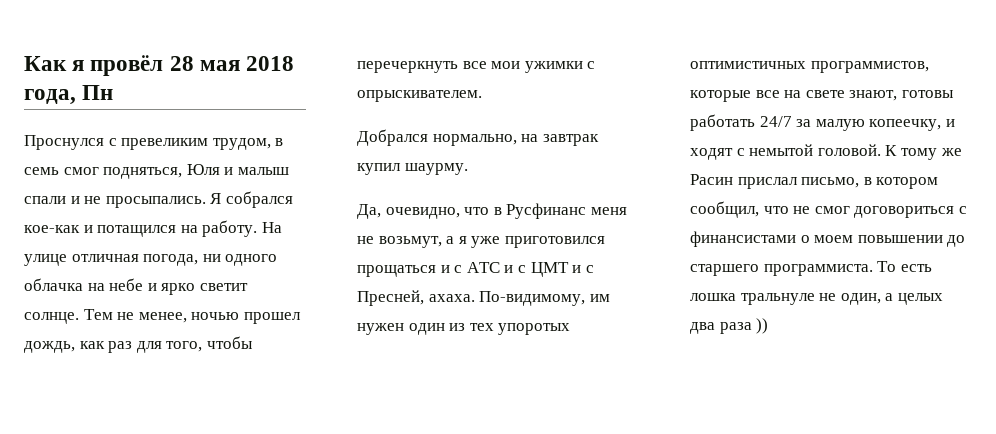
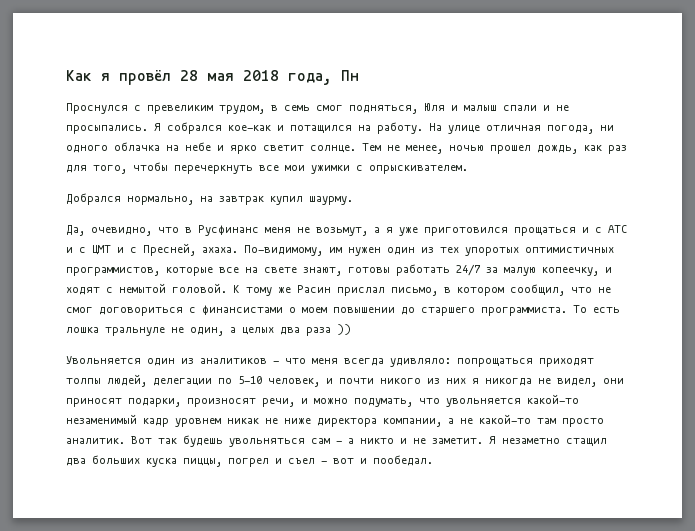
+ Увольняется один из аналитиков - что меня всегда удивляло: попрощаться приходят толпы людей, делегации по 5-10 человек, и почти никого из них я никогда не видел, они приносят подарки, произносят речи, и можно подумать, что увольняется какой-то незаменимый кадр уровнем никак не ниже директора компании, а не какой-то там просто аналитик. Вот так будешь увольняться сам - а никто и не заметит. Я незаметно стащил два больших куска пиццы, погрел и съел - вот и пообедал.

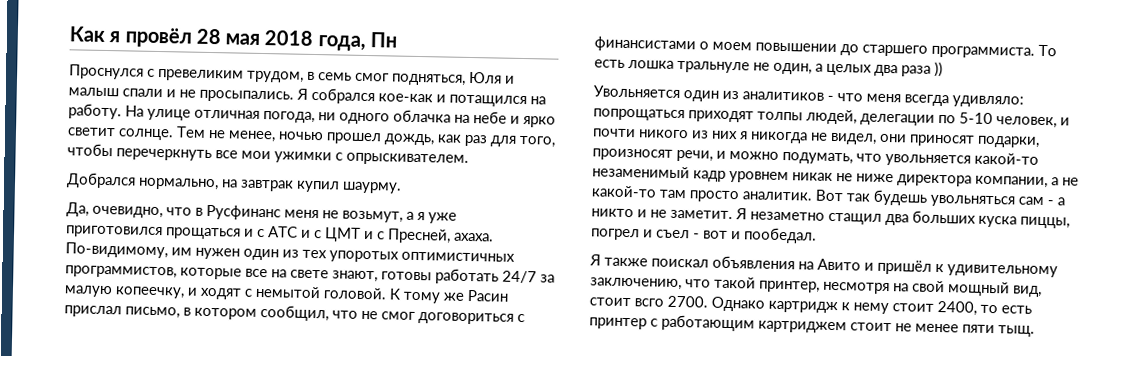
+ Я также поискал объявления на Авито и пришёл к удивительному заключению, что такой принтер, несмотря на свой мощный вид, стоит всго 2700. Однако картридж к нему стоит 2400, то есть принтер с работающим картриджем стоит не менее пяти тыщ.

